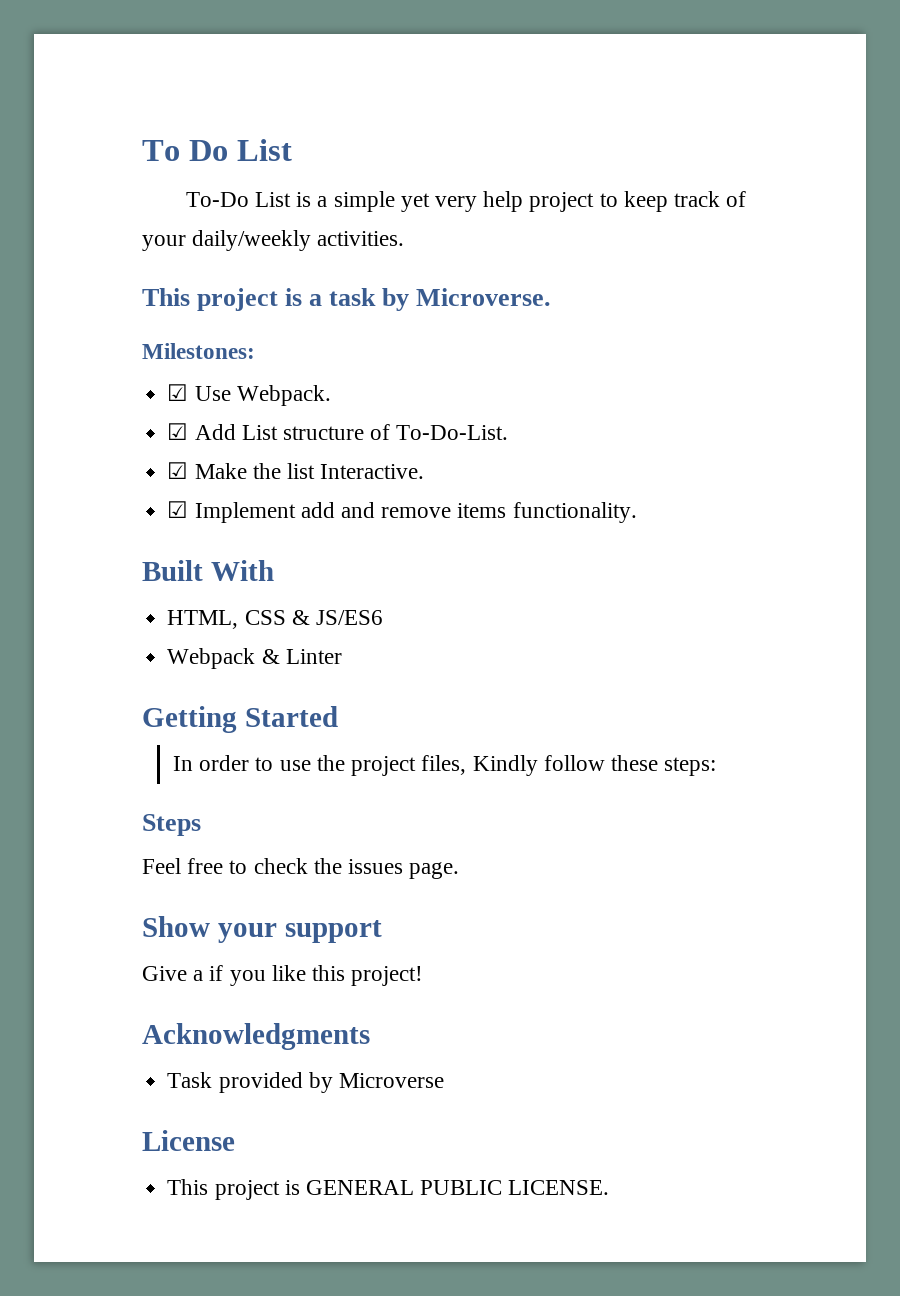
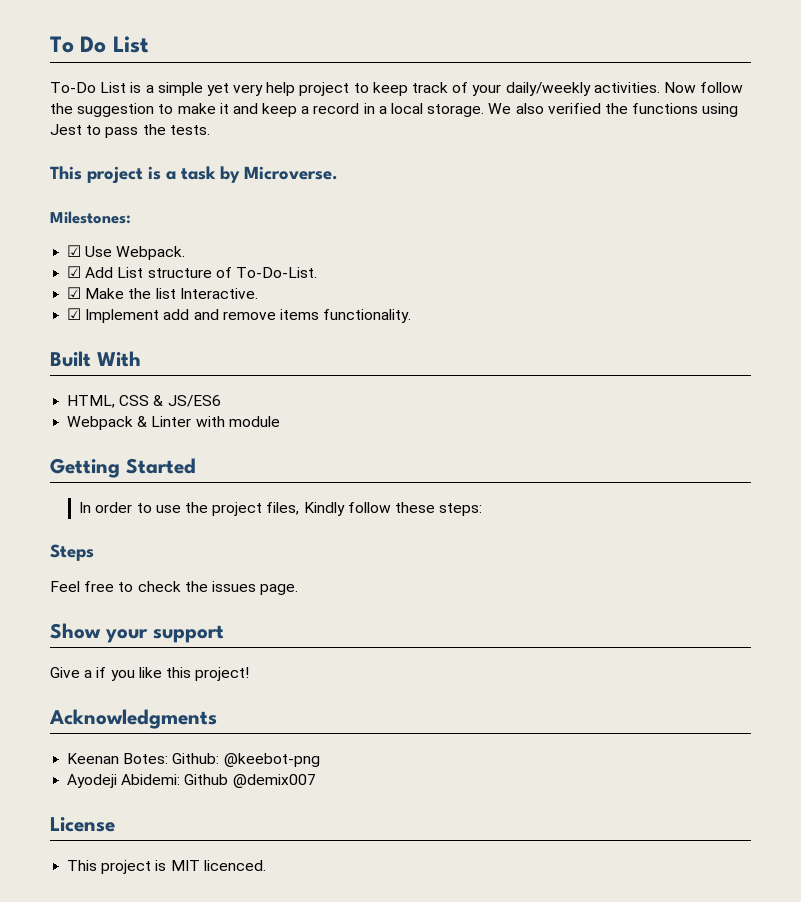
+ Now follow the suggestion to make it and keep a record in a local storage. We also verified the functions using Jest to pass the tests.
- Webpack & Linter
+ Webpack & Linter with module
- Task provided by Microverse
+ Keenan Botes: Github: @keebot-png
+ Ayodeji Abidemi: Github @demix007
- This project is GENERAL PUBLIC LICENSE.
+ This project is MIT licenced.

